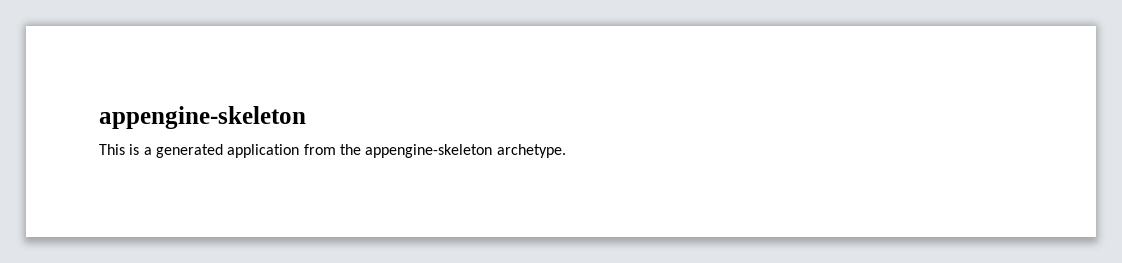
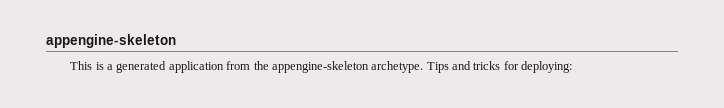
+ Tips and tricks for deploying:

